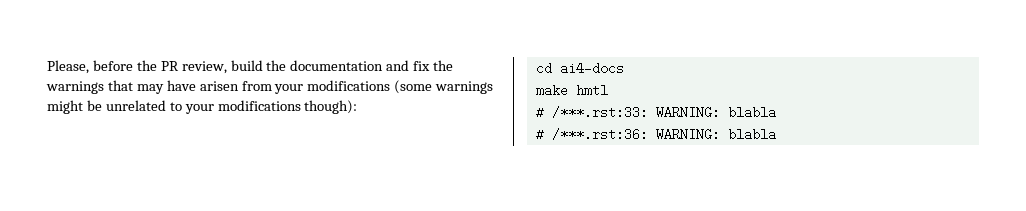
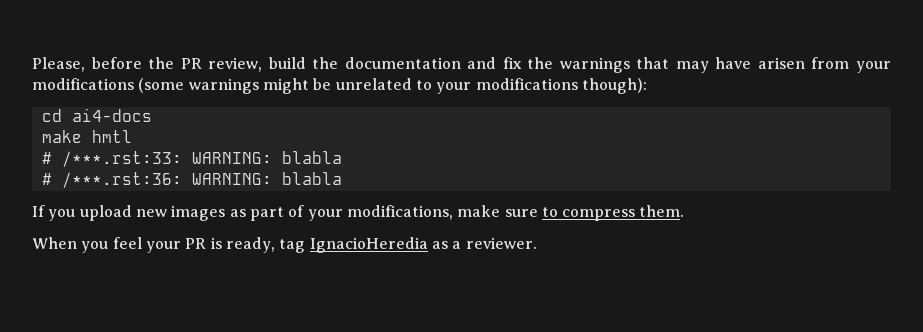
+ If you upload new images as part of your modifications, make sure to compress them.
+ When you feel your PR is ready, tag IgnacioHeredia as a reviewer.

